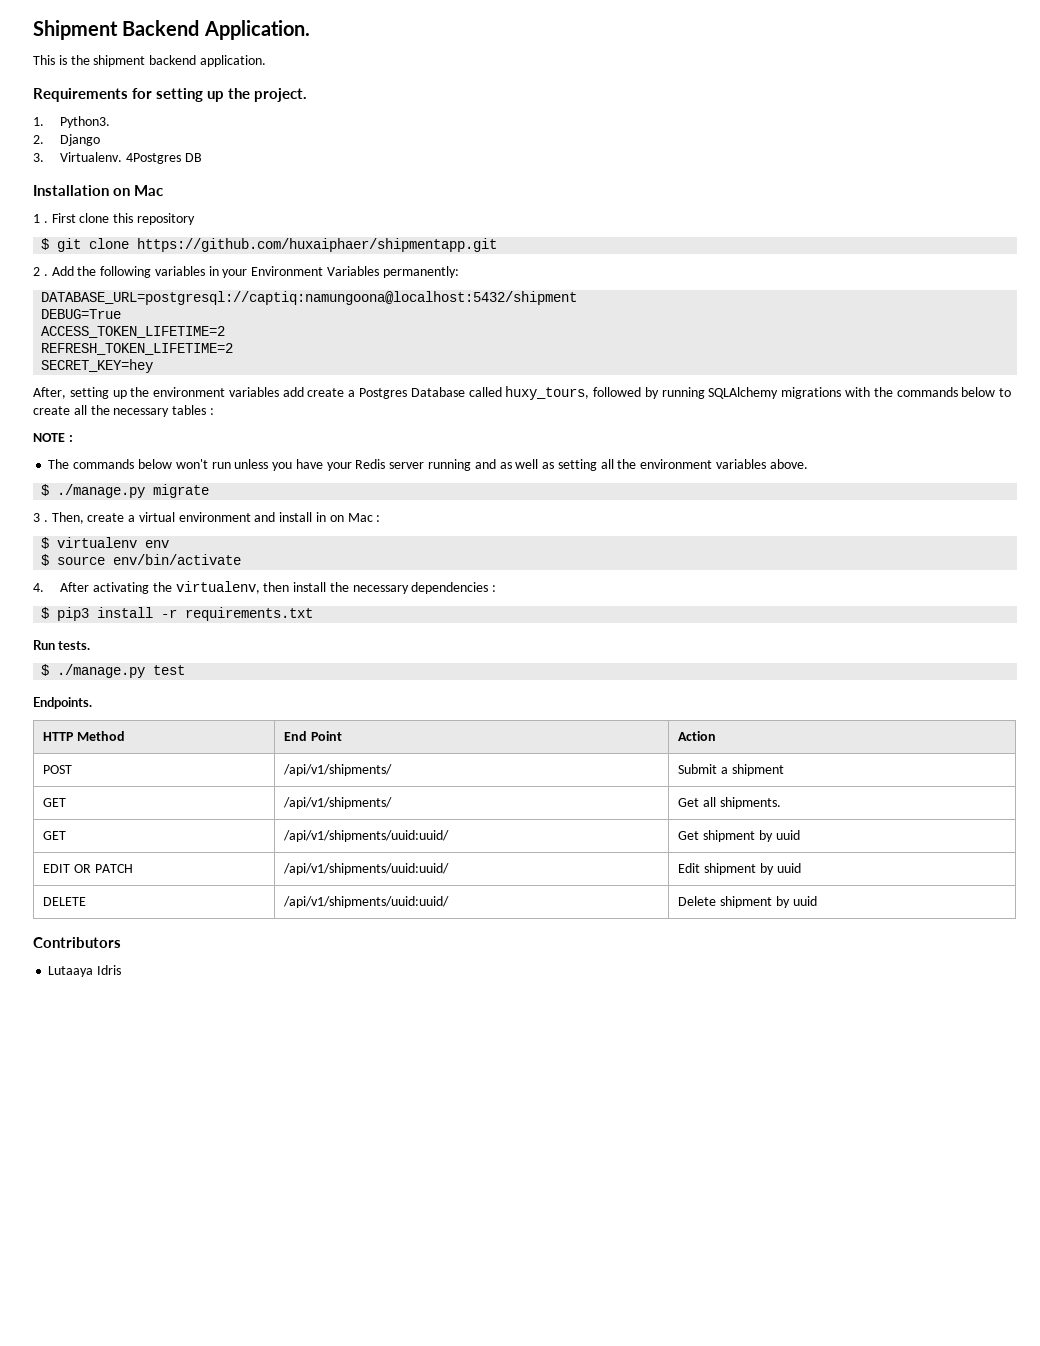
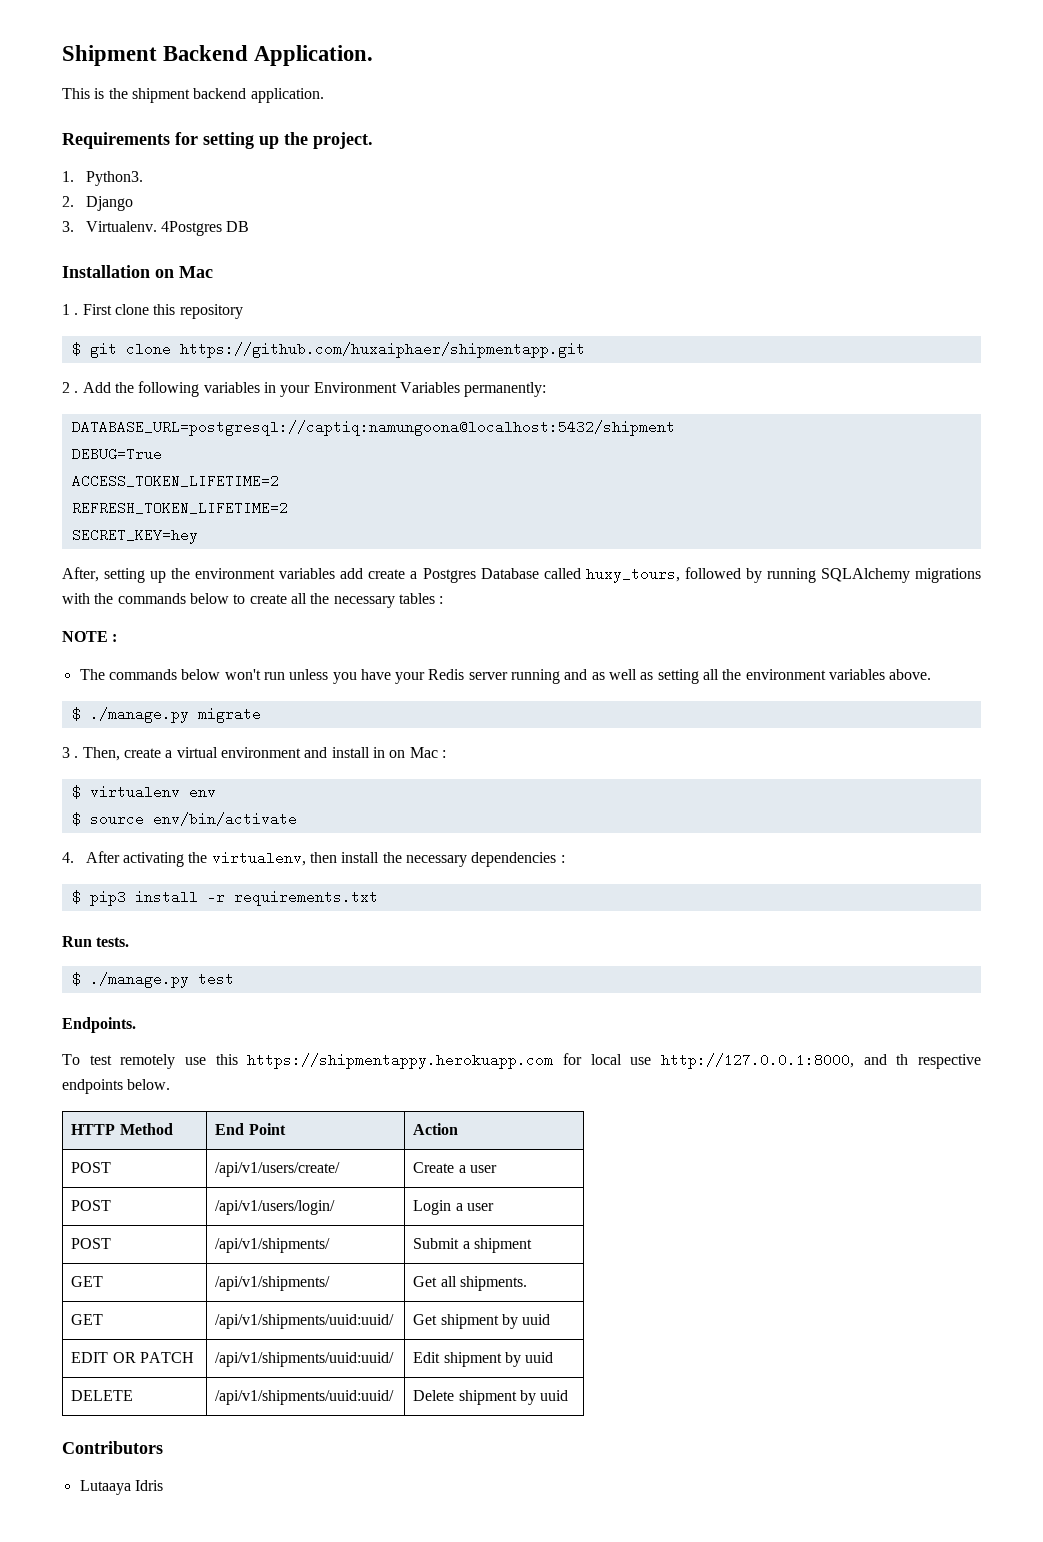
+ To test remotely use this https://shipmentappy.herokuapp.com for local use http://127.0.0.1:8000, and th respective endpoints below.
+ POST | /api/v1/users/create/ | Create a user
+ POST | /api/v1/users/login/ | Login a user

